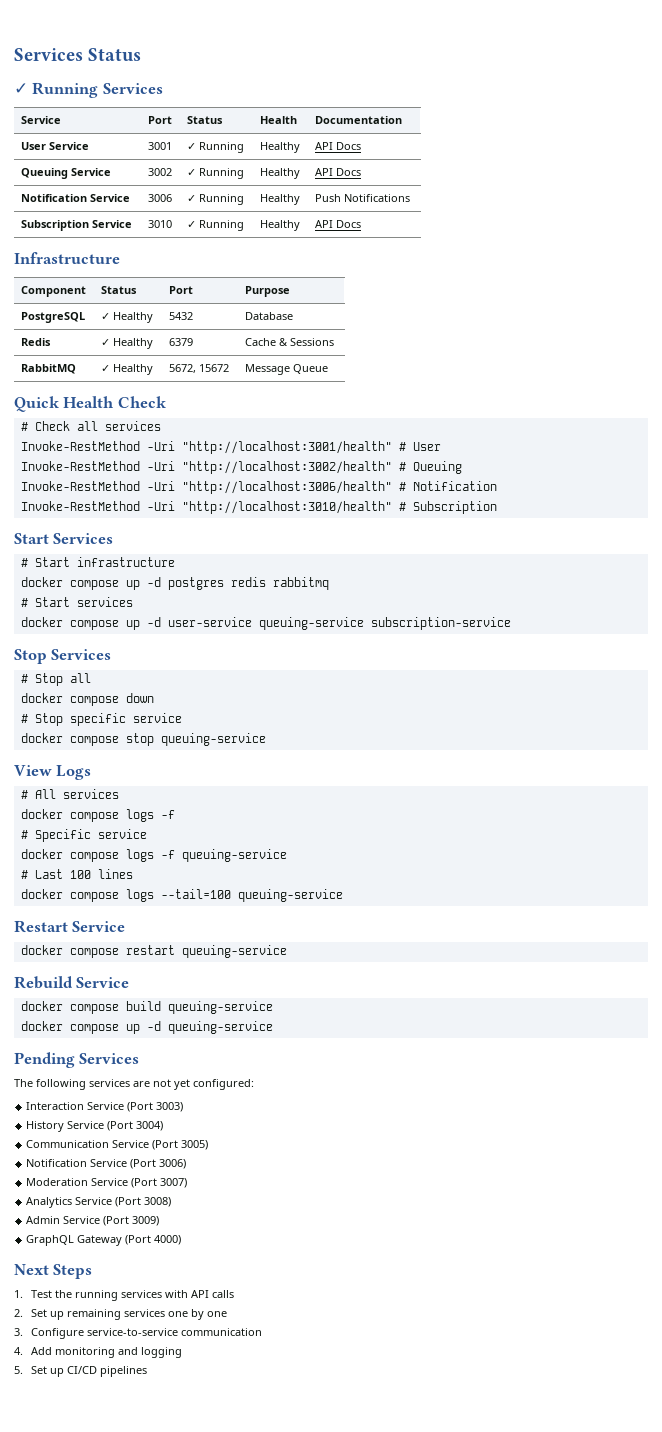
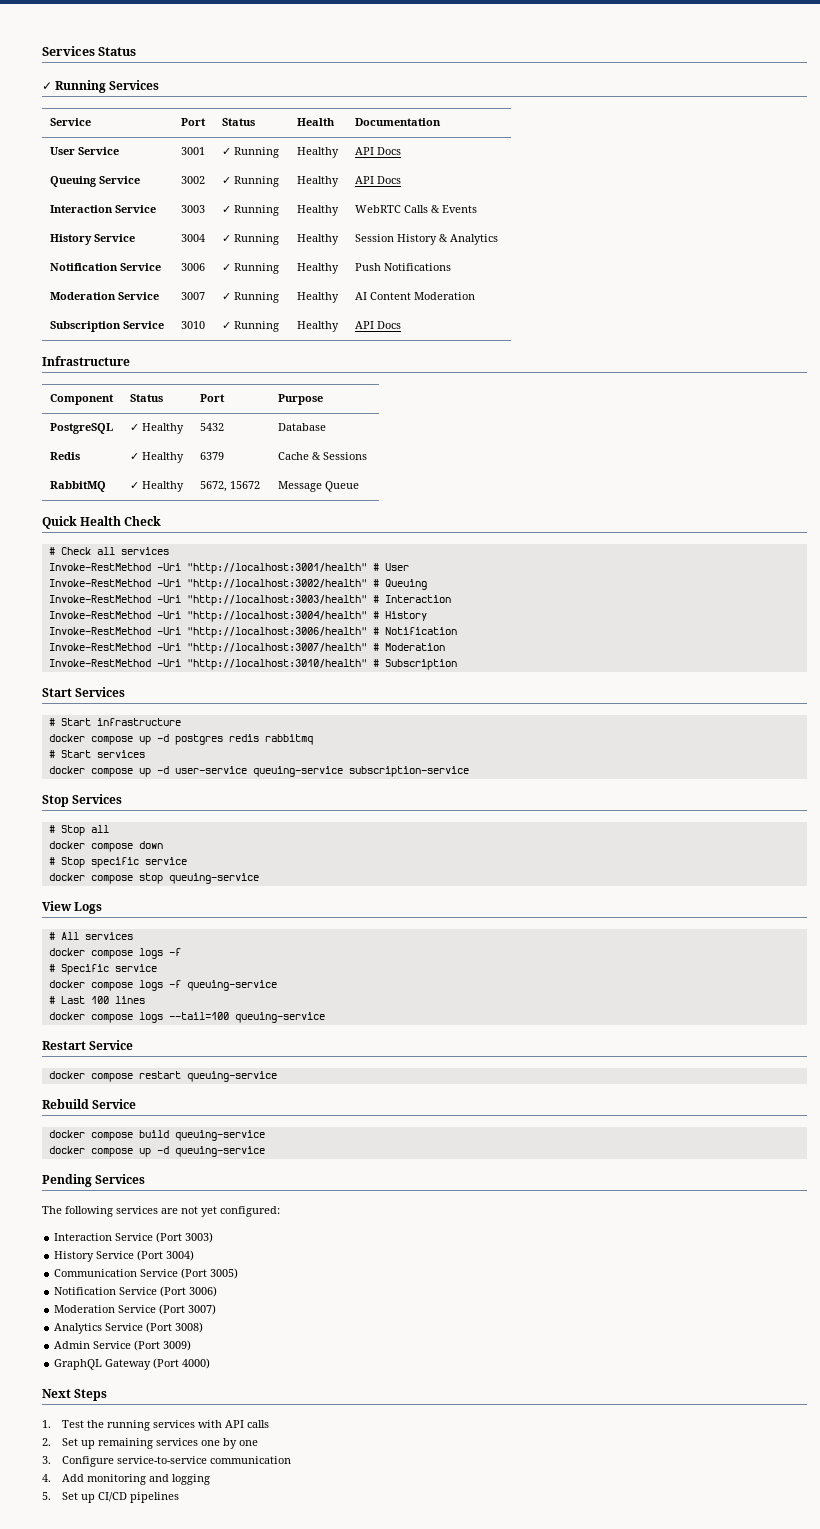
+ Interaction Service | 3003 | ✓ Running | Healthy | WebRTC Calls & Events
+ History Service | 3004 | ✓ Running | Healthy | Session History & Analytics
+ Moderation Service | 3007 | ✓ Running | Healthy | AI Content Moderation
+ Invoke-RestMethod -Uri "http://localhost:3003/health" # Interaction
+ Invoke-RestMethod -Uri "http://localhost:3004/health" # History
+ Invoke-RestMethod -Uri "http://localhost:3007/health" # Moderation

